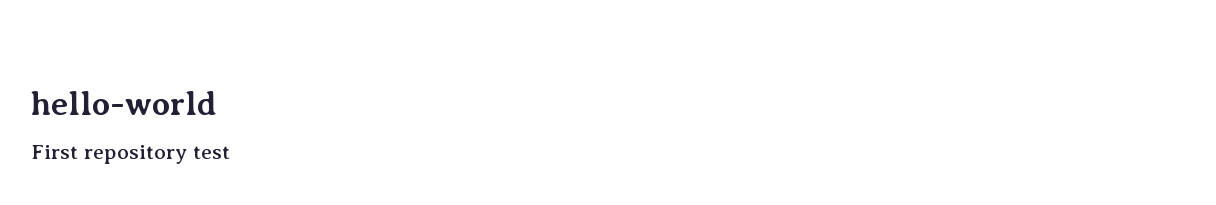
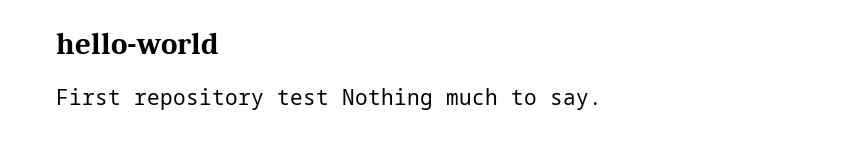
- First repository test
+ First repository test Nothing much to say.

